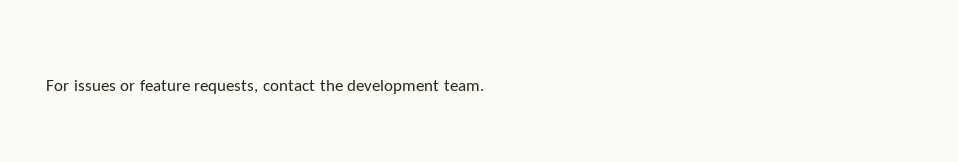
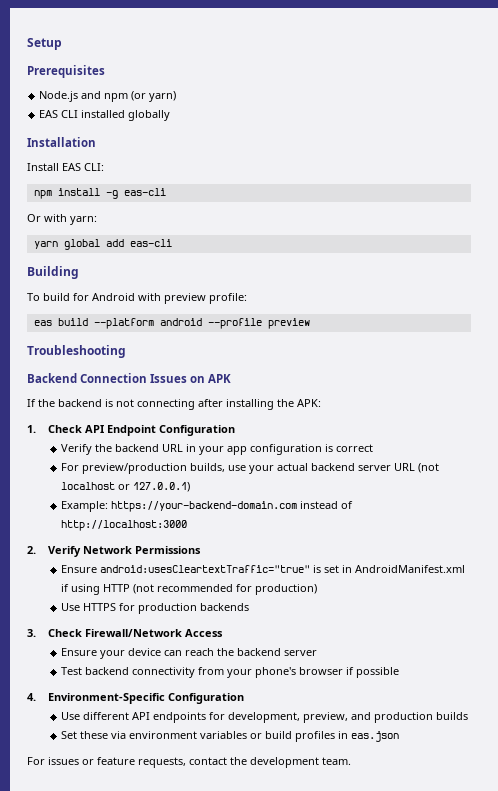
+ Setup
+ Prerequisites
+ Node.js and npm (or yarn)
+ EAS CLI installed globally
+ Installation
+ Install EAS CLI:
+ npm install -g eas-cli
+ Or with yarn:
+ yarn global add eas-cli
+ Building
+ To build for Android with preview profile:
+ eas build --platform android --profile preview
+ Troubleshooting
+ Backend Connection Issues on APK
+ If the backend is not connecting after installing the APK:
+ 1. Check API Endpoint Configuration
+ Verify the backend URL in your app configuration is correct
+ For preview/production builds, use your actual backend server URL (not localhost or 127.0.0.1)
+ Example: https://your-backend-domain.com instead of http://localhost:3000
+ 2. Verify Network Permissions
+ Ensure android:usesCleartextTraffic="true" is set in AndroidManifest.xml if using HTTP (not recommended for production)
+ Use HTTPS for production backends
+ 3. Check Firewall/Network Access
+ Ensure your device can reach the backend server
+ Test backend connectivity from your phone's browser if possible
+ 4. Environment-Specific Configuration
+ Use different API endpoints for development, preview, and production builds
+ Set these via environment variables or build profiles in eas.json

